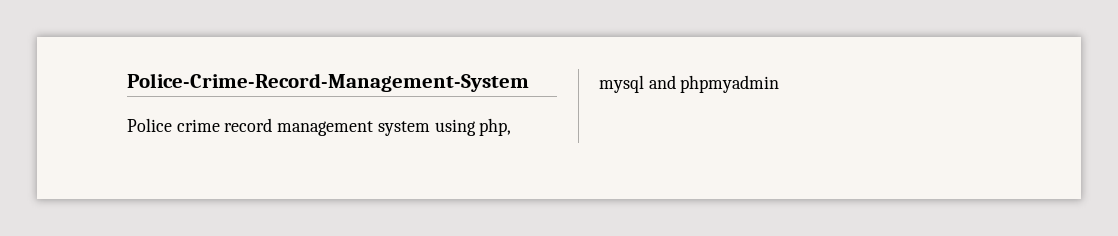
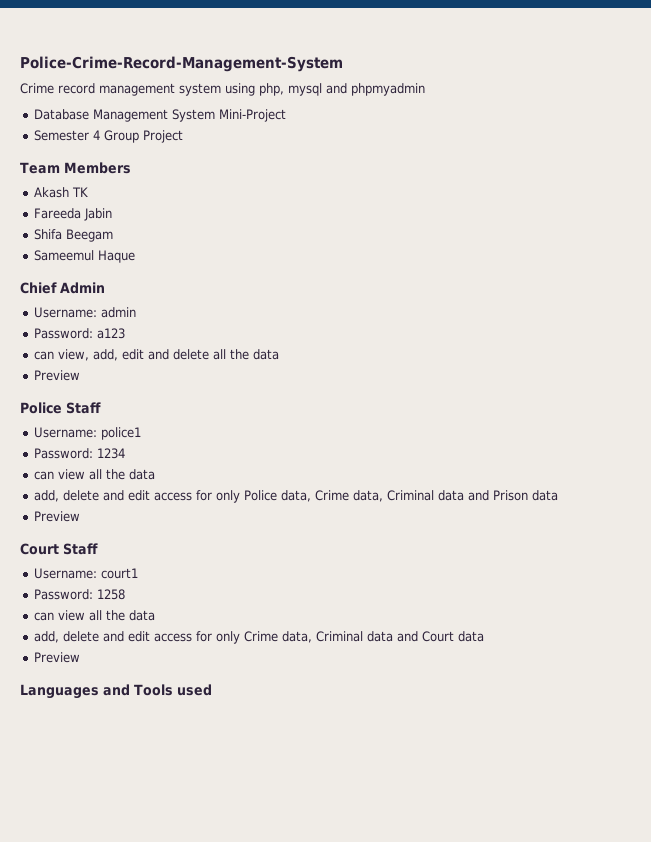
- Police crime record management system using php, mysql and phpmyadmin
+ Crime record management system using php, mysql and phpmyadmin
+ Database Management System Mini-Project
+ Semester 4 Group Project
+ Team Members
+ Akash TK
+ Fareeda Jabin
+ Shifa Beegam
+ Sameemul Haque
+ Chief Admin
+ Username: admin
+ Password: a123
+ can view, add, edit and delete all the data
+ Preview
+ Police Staff
+ Username: police1
+ Password: 1234
+ can view all the data
+ add, delete and edit access for only Police data, Crime data, Criminal data and Prison data
+ Preview
+ Court Staff
+ Username: court1
+ Password: 1258
+ can view all the data
+ add, delete and edit access for only Crime data, Criminal data and Court data
+ Preview
+ Languages and Tools used

